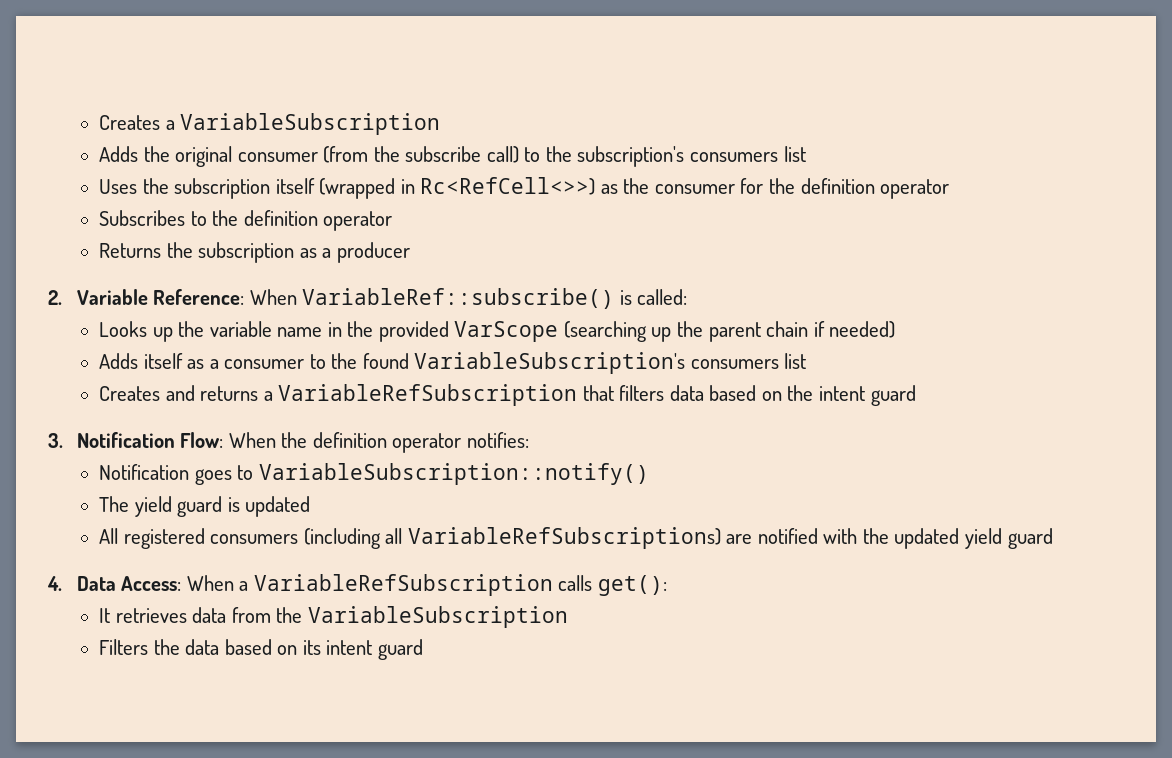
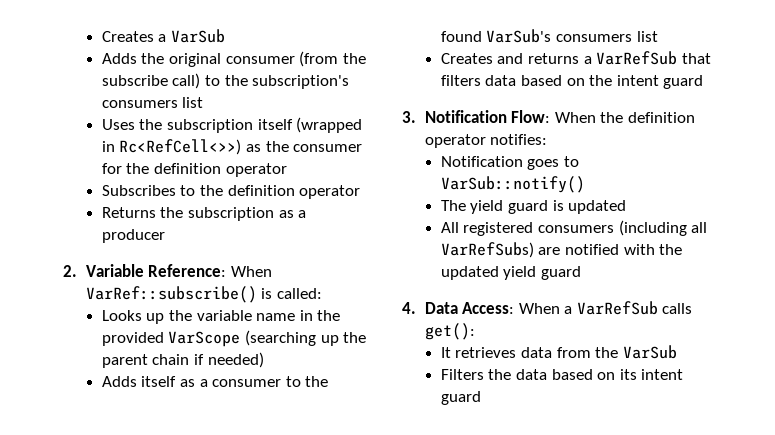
- Creates a VariableSubscription
+ Creates a VarSub
- 2. Variable Reference: When VariableRef::subscribe() is called:
+ 2. Variable Reference: When VarRef::subscribe() is called:
- Adds itself as a consumer to the found VariableSubscription's consumers list
+ Adds itself as a consumer to the found VarSub's consumers list
- Creates and returns a VariableRefSubscription that filters data based on the intent guard
+ Creates and returns a VarRefSub that filters data based on the intent guard
- Notification goes to VariableSubscription::notify()
+ Notification goes to VarSub::notify()
- All registered consumers (including all VariableRefSubscriptions) are notified with the updated yield guard
+ All registered consumers (including all VarRefSubs) are notified with the updated yield guard
- 4. Data Access: When a VariableRefSubscription calls get():
+ 4. Data Access: When a VarRefSub calls get():
- It retrieves data from the VariableSubscription
+ It retrieves data from the VarSub

